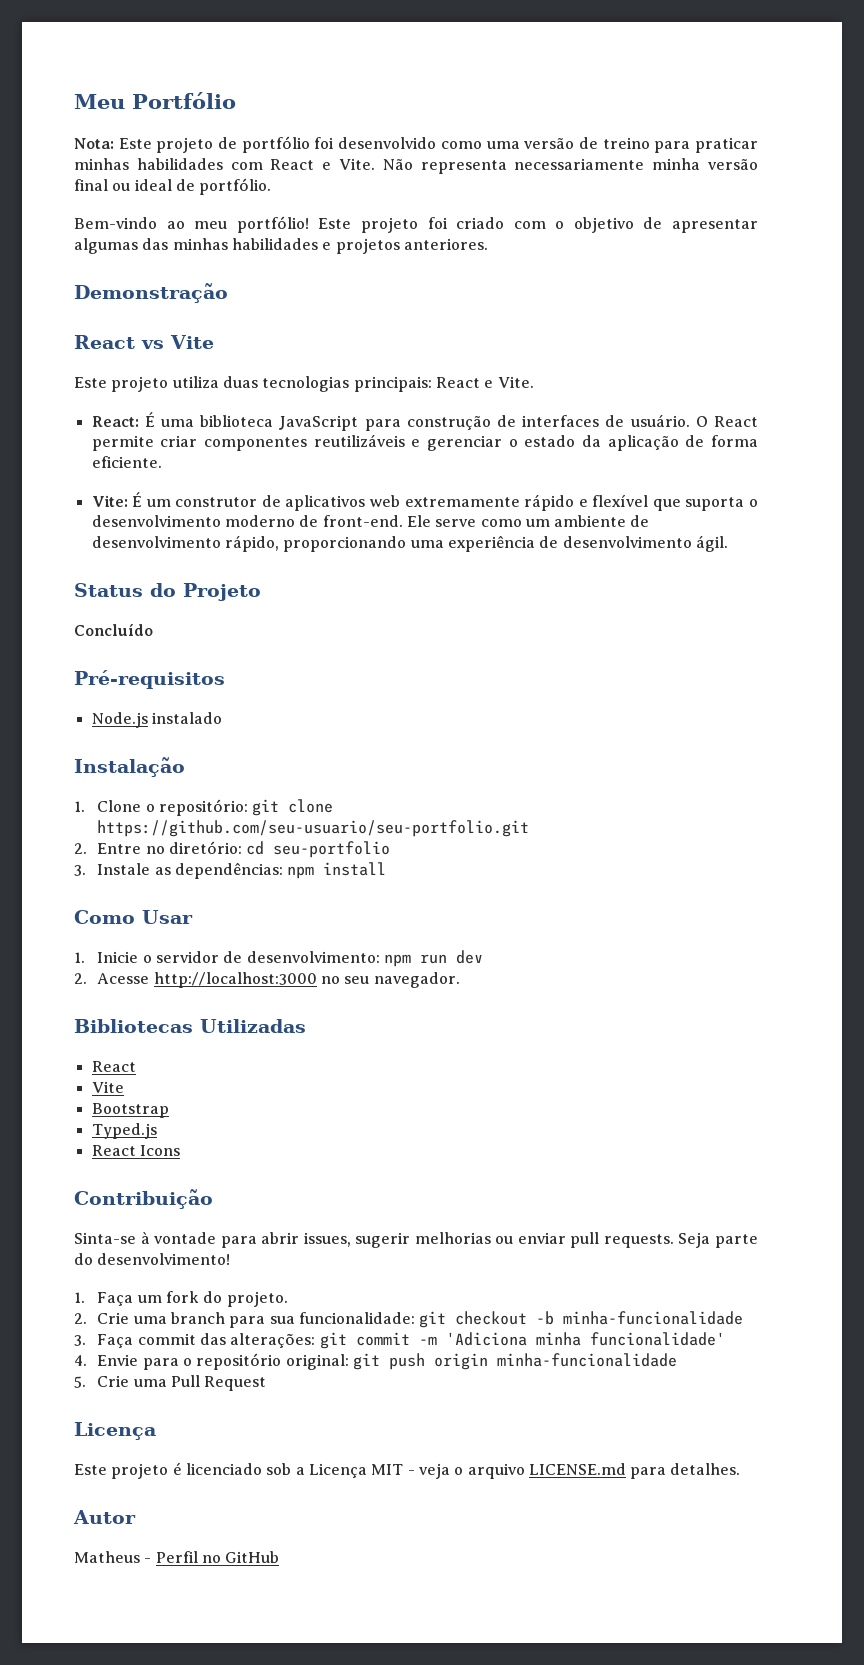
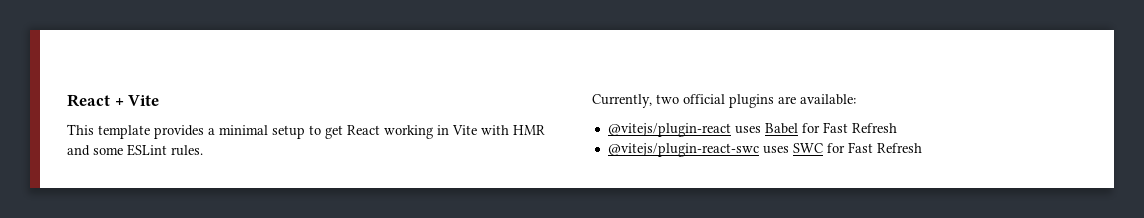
- Meu Portfólio
- Nota: Este projeto de portfólio foi desenvolvido como uma versão de treino para praticar minhas habilidades com React e Vite. Não representa necessariamente minha versão final ou ideal de portfólio.
- Bem-vindo ao meu portfólio! Este projeto foi criado com o objetivo de apresentar algumas das minhas habilidades e projetos anteriores.
- Demonstração
- React vs Vite
- Este projeto utiliza duas tecnologias principais: React e Vite.
- React: É uma biblioteca JavaScript para construção de interfaces de usuário. O React permite criar componentes reutilizáveis e gerenciar o estado da aplicação de forma eficiente.
- Vite: É um construtor de aplicativos web extremamente rápido e flexível que suporta o desenvolvimento moderno de front-end. Ele serve como um ambiente de desenvolvimento rápido, proporcionando uma experiência de desenvolvimento ágil.
- Status do Projeto
- Concluído
- Pré-requisitos
- Node.js instalado
- Instalação
- 1. Clone o repositório: git clone https://github.com/seu-usuario/seu-portfolio.git
- 2. Entre no diretório: cd seu-portfolio
- 3. Instale as dependências: npm install
- Como Usar
- 1. Inicie o servidor de desenvolvimento: npm run dev
- 2. Acesse http://localhost:3000 no seu navegador.
- Bibliotecas Utilizadas
- React
- Vite
- Bootstrap
- Typed.js
- React Icons
- Contribuição
- Sinta-se à vontade para abrir issues, sugerir melhorias ou enviar pull requests. Seja parte do desenvolvimento!
- 1. Faça um fork do projeto.
- 2. Crie uma branch para sua funcionalidade: git checkout -b minha-funcionalidade
- 3. Faça commit das alterações: git commit -m 'Adiciona minha funcionalidade'
- 4. Envie para o repositório original: git push origin minha-funcionalidade
- 5. Crie uma Pull Request
- Licença
- Este projeto é licenciado sob a Licença MIT - veja o arquivo LICENSE.md para detalhes.
- Autor
- Matheus - Perfil no GitHub
+ React + Vite
+ This template provides a minimal setup to get React working in Vite with HMR and some ESLint rules.
+ Currently, two official plugins are available:
+ @vitejs/plugin-react uses Babel for Fast Refresh
+ @vitejs/plugin-react-swc uses SWC for Fast Refresh

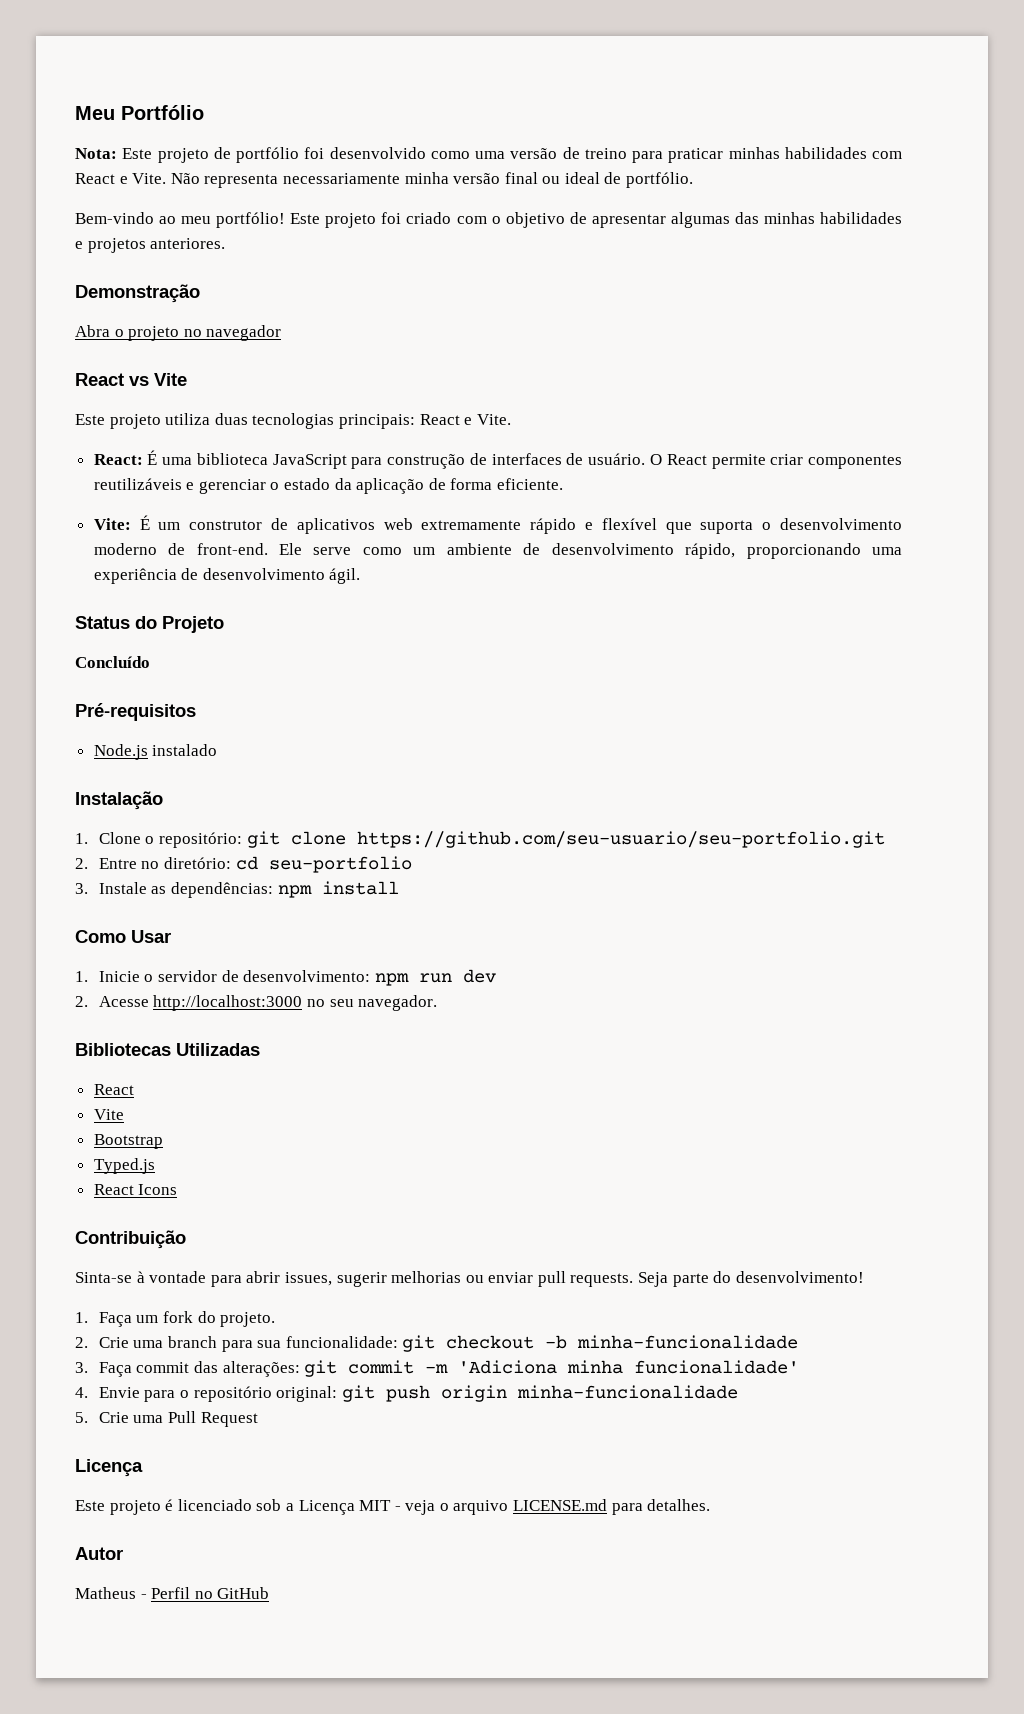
- React + Vite
- This template provides a minimal setup to get React working in Vite with HMR and some ESLint rules.
- Currently, two official plugins are available:
- @vitejs/plugin-react uses Babel for Fast Refresh
- @vitejs/plugin-react-swc uses SWC for Fast Refresh
+ Meu Portfólio
+ Nota: Este projeto de portfólio foi desenvolvido como uma versão de treino para praticar minhas habilidades com React e Vite. Não representa necessariamente minha versão final ou ideal de portfólio.
+ Bem-vindo ao meu portfólio! Este projeto foi criado com o objetivo de apresentar algumas das minhas habilidades e projetos anteriores.
+ Demonstração
+ Abra o projeto no navegador
+ React vs Vite
+ Este projeto utiliza duas tecnologias principais: React e Vite.
+ React: É uma biblioteca JavaScript para construção de interfaces de usuário. O React permite criar componentes reutilizáveis e gerenciar o estado da aplicação de forma eficiente.
+ Vite: É um construtor de aplicativos web extremamente rápido e flexível que suporta o desenvolvimento moderno de front-end. Ele serve como um ambiente de desenvolvimento rápido, proporcionando uma experiência de desenvolvimento ágil.
+ Status do Projeto
+ Concluído
+ Pré-requisitos
+ Node.js instalado
+ Instalação
+ 1. Clone o repositório: git clone https://github.com/seu-usuario/seu-portfolio.git
+ 2. Entre no diretório: cd seu-portfolio
+ 3. Instale as dependências: npm install
+ Como Usar
+ 1. Inicie o servidor de desenvolvimento: npm run dev
+ 2. Acesse http://localhost:3000 no seu navegador.
+ Bibliotecas Utilizadas
+ React
+ Vite
+ Bootstrap
+ Typed.js
+ React Icons
+ Contribuição
+ Sinta-se à vontade para abrir issues, sugerir melhorias ou enviar pull requests. Seja parte do desenvolvimento!
+ 1. Faça um fork do projeto.
+ 2. Crie uma branch para sua funcionalidade: git checkout -b minha-funcionalidade
+ 3. Faça commit das alterações: git commit -m 'Adiciona minha funcionalidade'
+ 4. Envie para o repositório original: git push origin minha-funcionalidade
+ 5. Crie uma Pull Request
+ Licença
+ Este projeto é licenciado sob a Licença MIT - veja o arquivo LICENSE.md para detalhes.
+ Autor
+ Matheus - Perfil no GitHub

